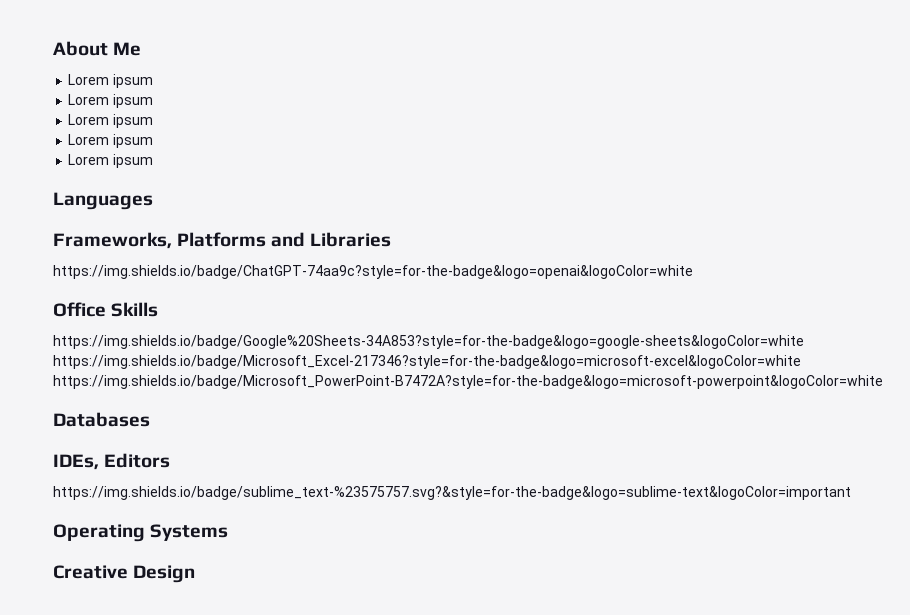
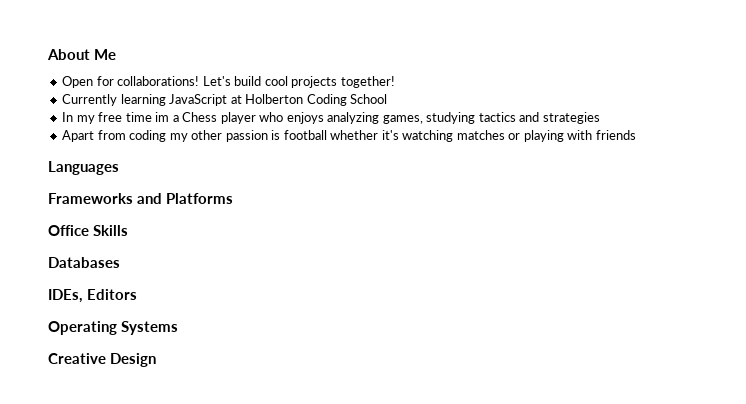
  About Me
- Lorem ipsum
- Lorem ipsum
- Lorem ipsum
- Lorem ipsum
- Lorem ipsum
+ Open for collaborations! Let's build cool projects together!
+ Currently learning JavaScript at Holberton Coding School
+ In my free time im a Chess player who enjoys analyzing games, studying tactics and strategies
+ Apart from coding my other passion is football whether it's watching matches or playing with friends
- Frameworks, Platforms and Libraries
- https://img.shields.io/badge/ChatGPT-74aa9c?style=for-the-badge&logo=openai&logoColor=white
+ Frameworks and Platforms
- https://img.shields.io/badge/Google%20Sheets-34A853?style=for-the-badge&logo=google-sheets&logoColor=white https://img.shields.io/badge/Microsoft_Excel-217346?style=for-the-badge&logo=microsoft-excel&logoColor=white https://img.shields.io/badge/Microsoft_PowerPoint-B7472A?style=for-the-badge&logo=microsoft-powerpoint&logoColor=white
- https://img.shields.io/badge/sublime_text-%23575757.svg?&style=for-the-badge&logo=sublime-text&logoColor=important

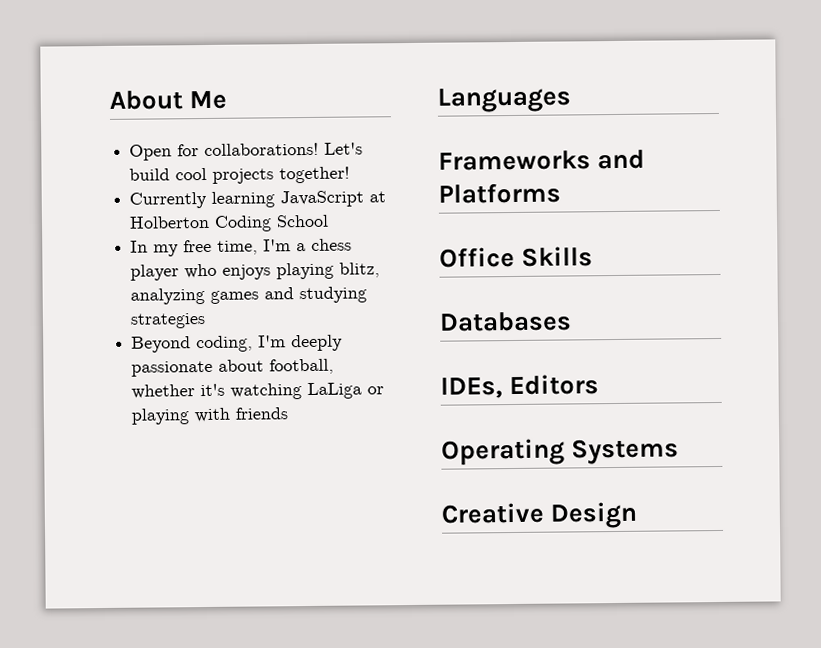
- In my free time im a Chess player who enjoys analyzing games, studying tactics and strategies
- Apart from coding my other passion is football whether it's watching matches or playing with friends
+ In my free time, I'm a chess player who enjoys playing blitz, analyzing games and studying strategies
+ Beyond coding, I'm deeply passionate about football, whether it's watching LaLiga or playing with friends

